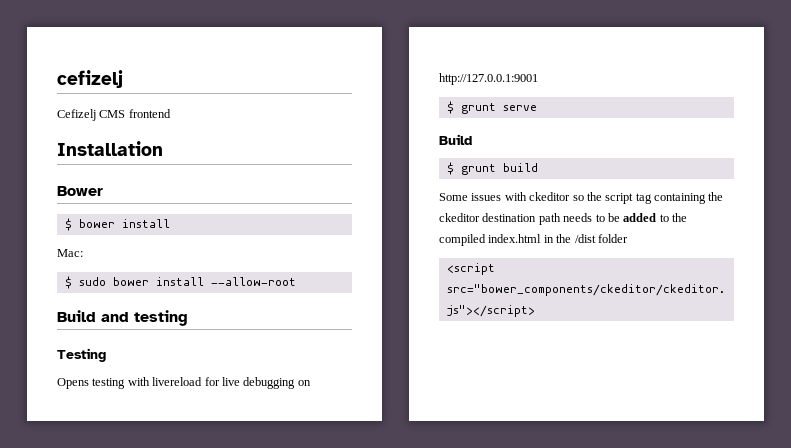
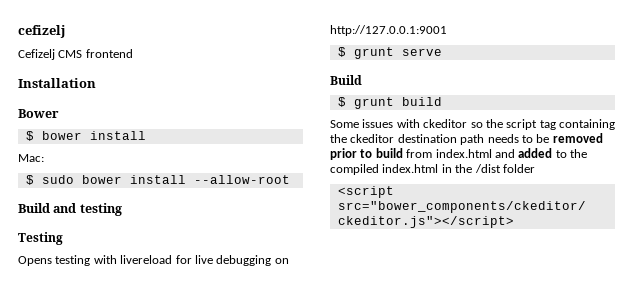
- Some issues with ckeditor so the script tag containing the ckeditor destination path needs to be added to the compiled index.html in the /dist folder
+ Some issues with ckeditor so the script tag containing the ckeditor destination path needs to be removed prior to build from index.html and added to the compiled index.html in the /dist folder

